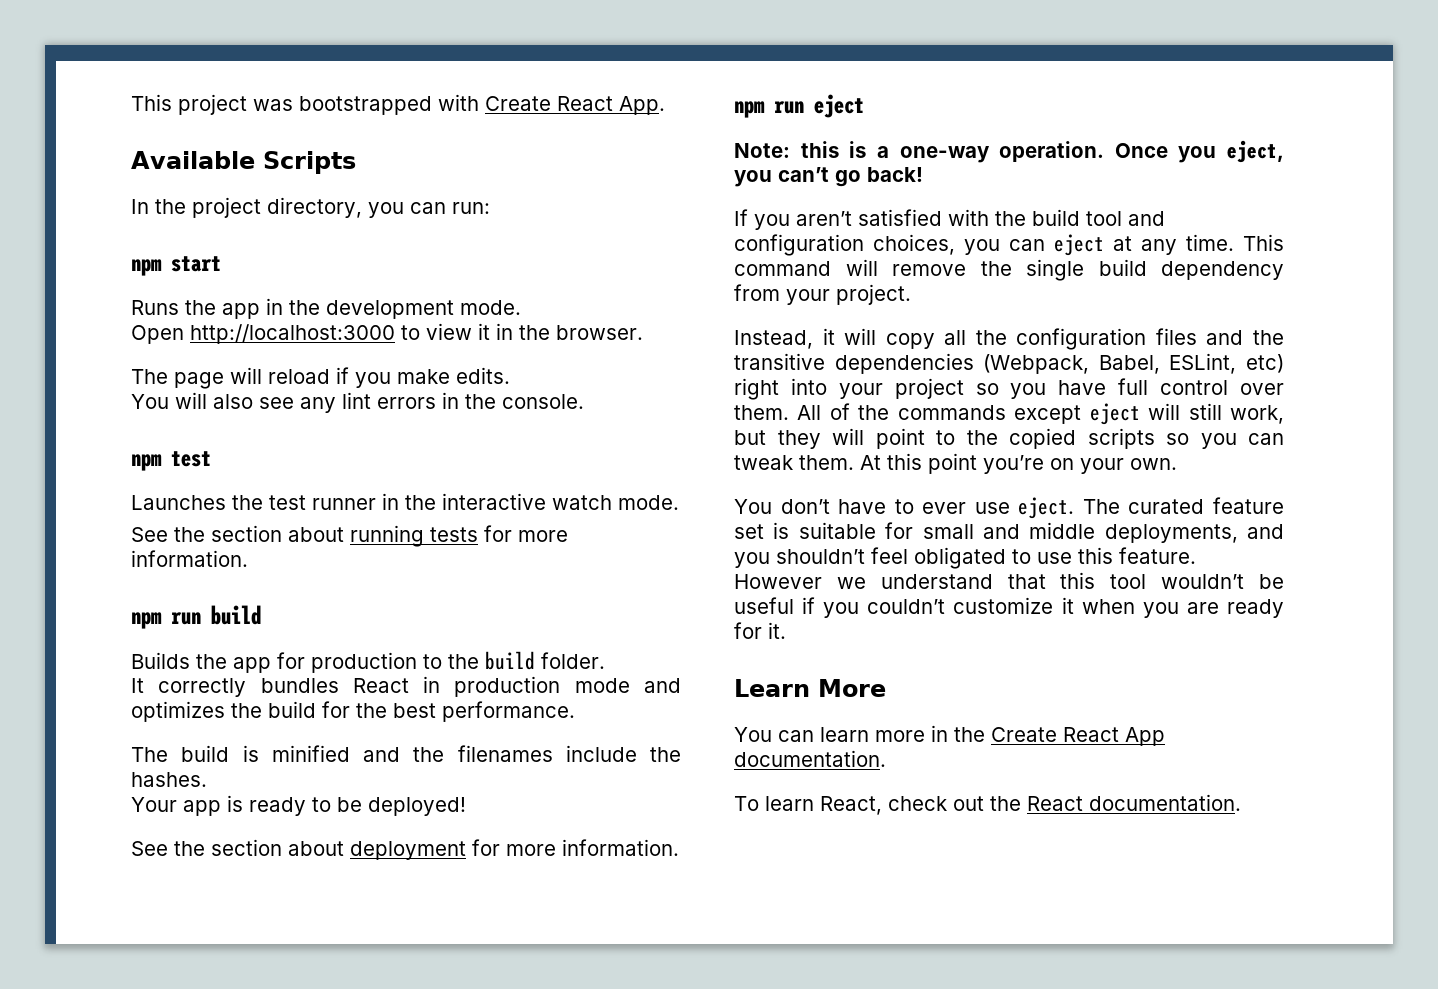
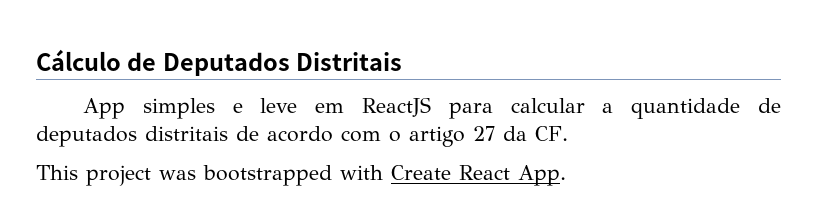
+ Cálculo de Deputados Distritais
+ App simples e leve em ReactJS para calcular a quantidade de deputados distritais de acordo com o artigo 27 da CF.
- Available Scripts
- In the project directory, you can run:
- npm start
- Runs the app in the development mode.
- Open http://localhost:3000 to view it in the browser.
- The page will reload if you make edits.
- You will also see any lint errors in the console.
- npm test
- Launches the test runner in the interactive watch mode.
- See the section about running tests for more information.
- npm run build
- Builds the app for production to the build folder.
- It correctly bundles React in production mode and optimizes the build for the best performance.
- The build is minified and the filenames include the hashes.
- Your app is ready to be deployed!
- See the section about deployment for more information.
- npm run eject
- Note: this is a one-way operation. Once you eject, you can’t go back!
- If you aren’t satisfied with the build tool and configuration choices, you can eject at any time. This command will remove the single build dependency from your project.
- Instead, it will copy all the configuration files and the transitive dependencies (Webpack, Babel, ESLint, etc) right into your project so you have full control over them. All of the commands except eject will still work, but they will point to the copied scripts so you can tweak them. At this point you’re on your own.
- You don’t have to ever use eject. The curated feature set is suitable for small and middle deployments, and you shouldn’t feel obligated to use this feature. However we understand that this tool wouldn’t be useful if you couldn’t customize it when you are ready for it.
- Learn More
- You can learn more in the Create React App documentation.
- To learn React, check out the React documentation.

